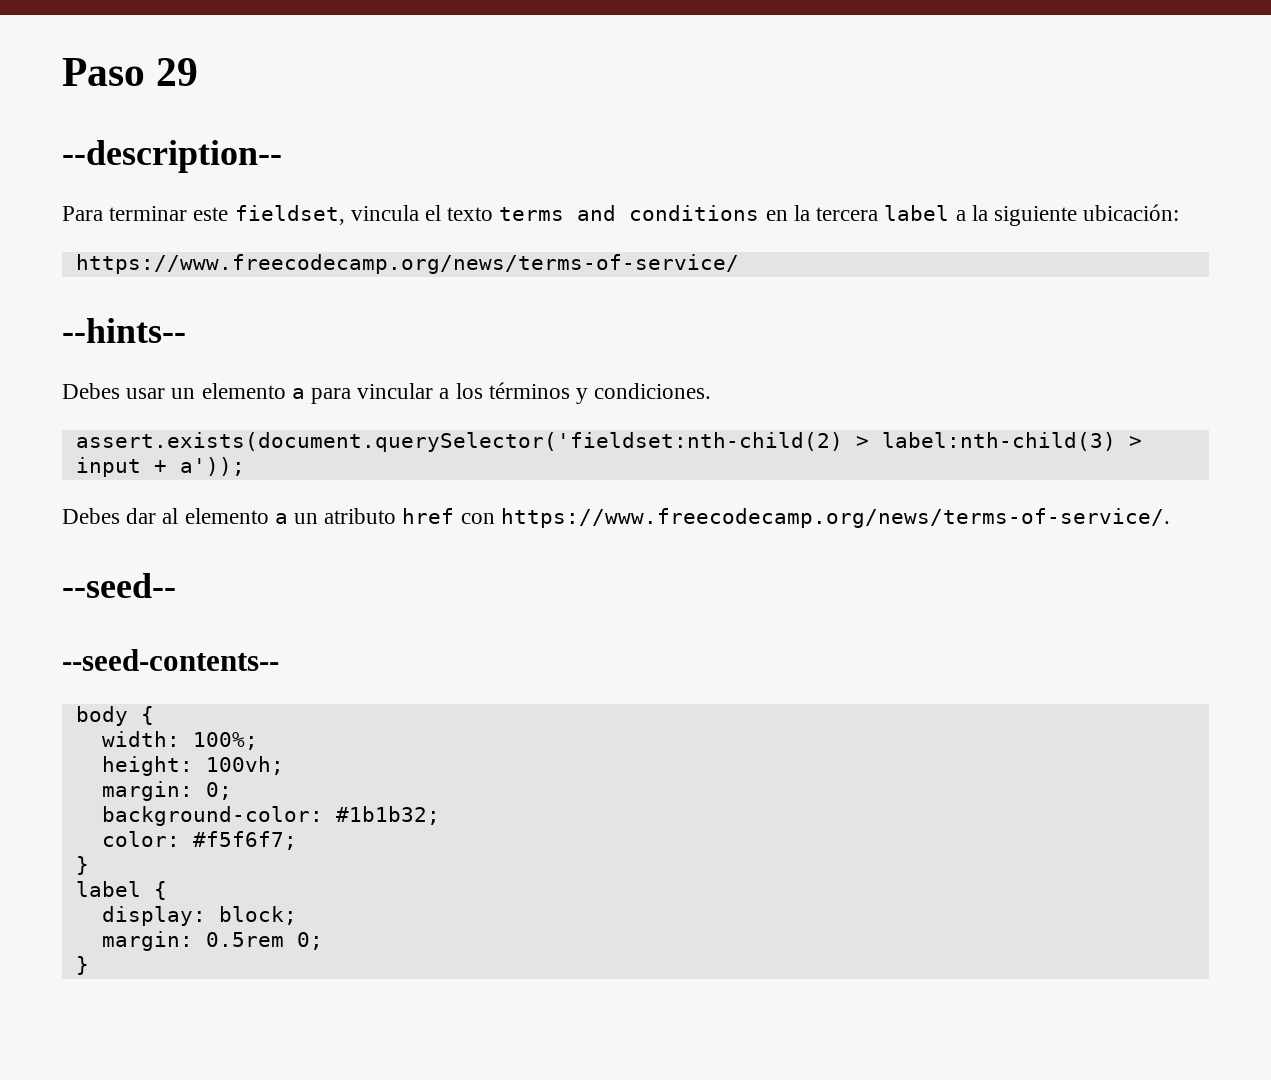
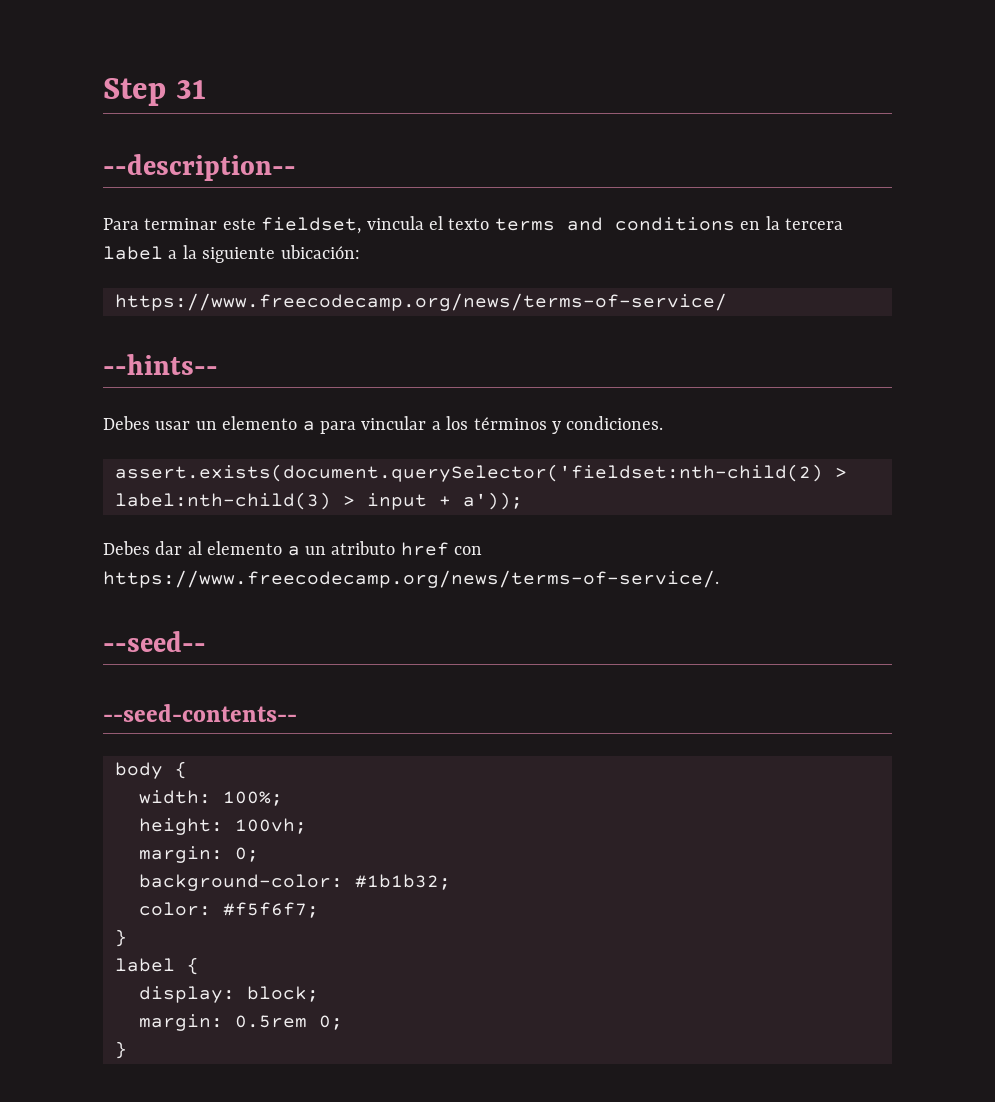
- Paso 29
+ Step 31

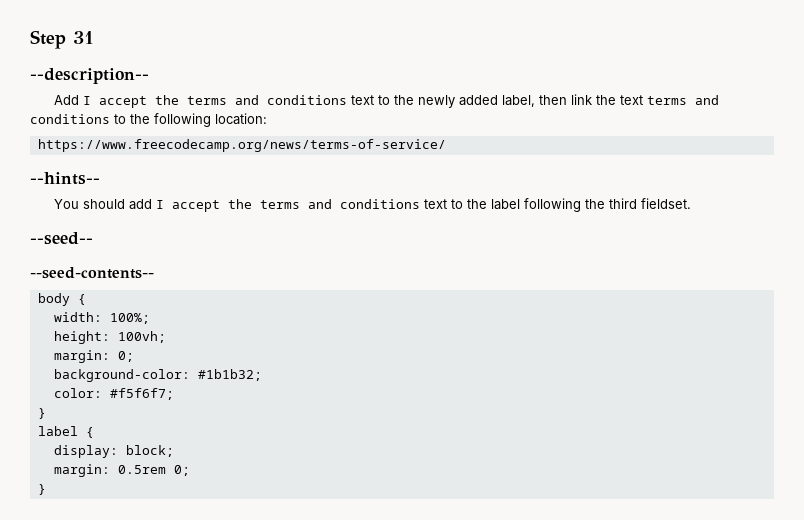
- Para terminar este fieldset, vincula el texto terms and conditions en la tercera label a la siguiente ubicación:
+ Add I accept the terms and conditions text to the newly added label, then link the text terms and conditions to the following location:
  https://www.freecodecamp.org/news/terms-of-service/
  --hints--
- Debes usar un elemento a para vincular a los términos y condiciones.
- assert.exists(document.querySelector('fieldset:nth-child(2) > label:nth-child(3) > input + a'));
- Debes dar al elemento a un atributo href con https://www.freecodecamp.org/news/terms-of-service/.
+ You should add I accept the terms and conditions text to the label following the third fieldset.

